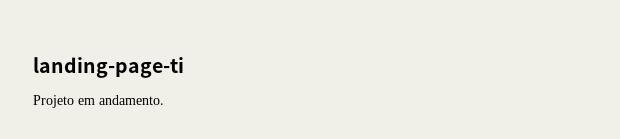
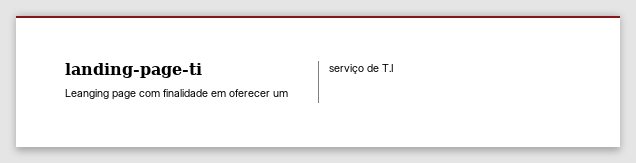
- Projeto em andamento.
+ Leanging page com finalidade em oferecer um serviço de T.I

